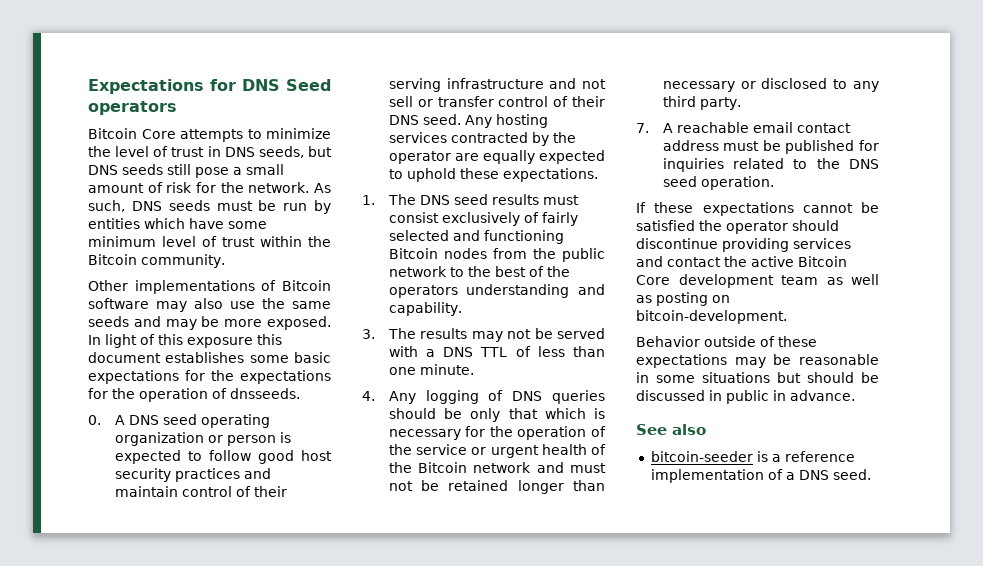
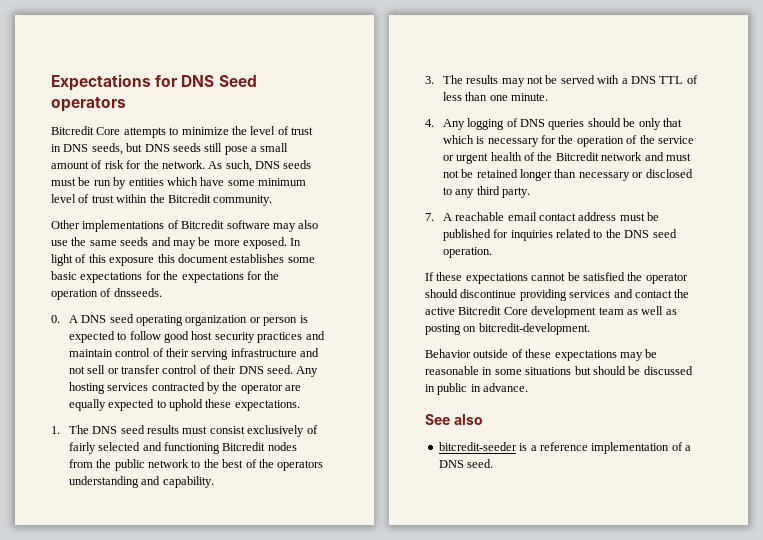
- Bitcoin Core attempts to minimize the level of trust in DNS seeds, but DNS seeds still pose a small amount of risk for the network.
+ Bitcredit Core attempts to minimize the level of trust in DNS seeds, but DNS seeds still pose a small amount of risk for the network.
- As such, DNS seeds must be run by entities which have some minimum level of trust within the Bitcoin community.
+ As such, DNS seeds must be run by entities which have some minimum level of trust within the Bitcredit community.
- Other implementations of Bitcoin software may also use the same seeds and may be more exposed.
+ Other implementations of Bitcredit software may also use the same seeds and may be more exposed.
- 1. The DNS seed results must consist exclusively of fairly selected and functioning Bitcoin nodes from the public network to the best of the operators understanding and capability.
+ 1. The DNS seed results must consist exclusively of fairly selected and functioning Bitcredit nodes from the public network to the best of the operators understanding and capability.
- 4. Any logging of DNS queries should be only that which is necessary for the operation of the service or urgent health of the Bitcoin network and must not be retained longer than necessary or disclosed to any third party.
+ 4. Any logging of DNS queries should be only that which is necessary for the operation of the service or urgent health of the Bitcredit network and must not be retained longer than necessary or disclosed to any third party.
- If these expectations cannot be satisfied the operator should discontinue providing services and contact the active Bitcoin Core development team as well as posting on bitcoin-development.
+ If these expectations cannot be satisfied the operator should discontinue providing services and contact the active Bitcredit Core development team as well as posting on bitcredit-development.
- bitcoin-seeder is a reference implementation of a DNS seed.
+ bitcredit-seeder is a reference implementation of a DNS seed.

